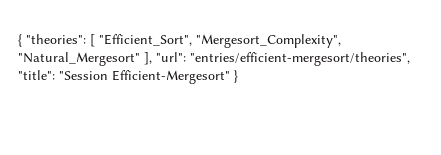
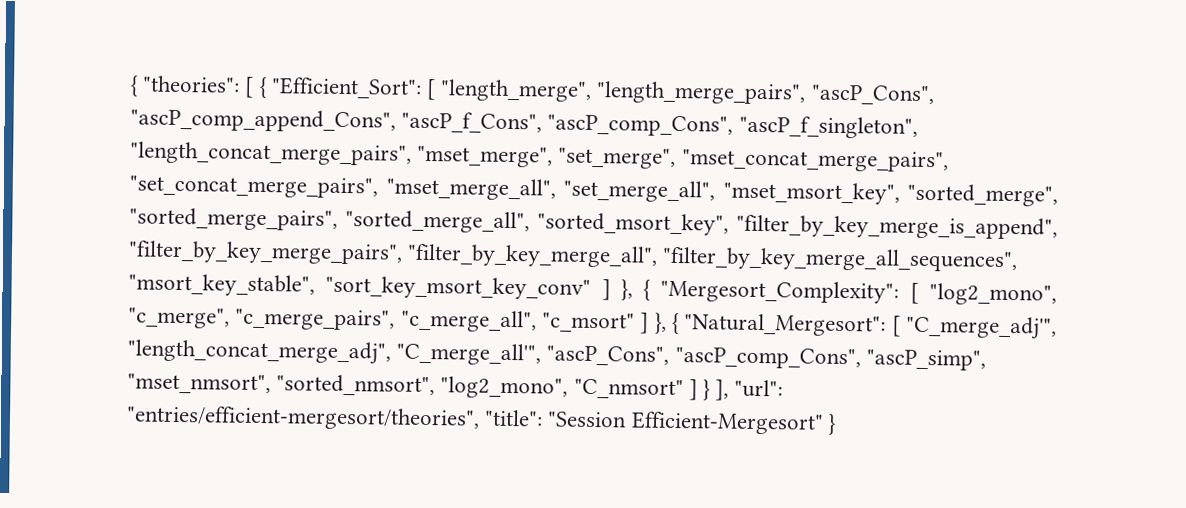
- { "theories": [ "Efficient_Sort", "Mergesort_Complexity", "Natural_Mergesort" ], "url": "entries/efficient-mergesort/theories", "title": "Session Efficient-Mergesort" }
+ { "theories": [ { "Efficient_Sort": [ "length_merge", "length_merge_pairs", "ascP_Cons", "ascP_comp_append_Cons", "ascP_f_Cons", "ascP_comp_Cons", "ascP_f_singleton", "length_concat_merge_pairs", "mset_merge", "set_merge", "mset_concat_merge_pairs", "set_concat_merge_pairs", "mset_merge_all", "set_merge_all", "mset_msort_key", "sorted_merge", "sorted_merge_pairs", "sorted_merge_all", "sorted_msort_key", "filter_by_key_merge_is_append", "filter_by_key_merge_pairs", "filter_by_key_merge_all", "filter_by_key_merge_all_sequences", "msort_key_stable", "sort_key_msort_key_conv" ] }, { "Mergesort_Complexity": [ "log2_mono", "c_merge", "c_merge_pairs", "c_merge_all", "c_msort" ] }, { "Natural_Mergesort": [ "C_merge_adj'", "length_concat_merge_adj", "C_merge_all'", "ascP_Cons", "ascP_comp_Cons", "ascP_simp", "mset_nmsort", "sorted_nmsort", "log2_mono", "C_nmsort" ] } ], "url": "entries/efficient-mergesort/theories", "title": "Session Efficient-Mergesort" }

